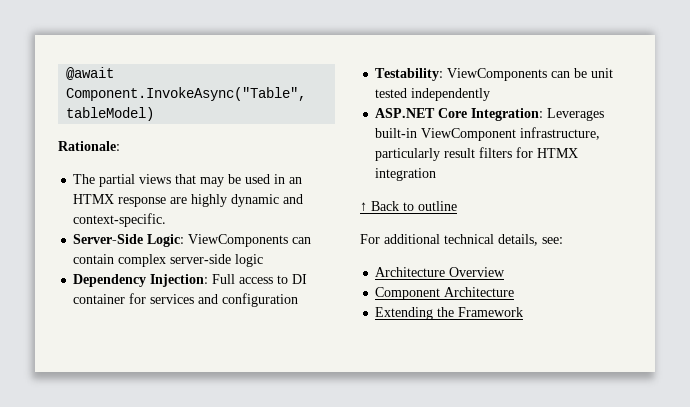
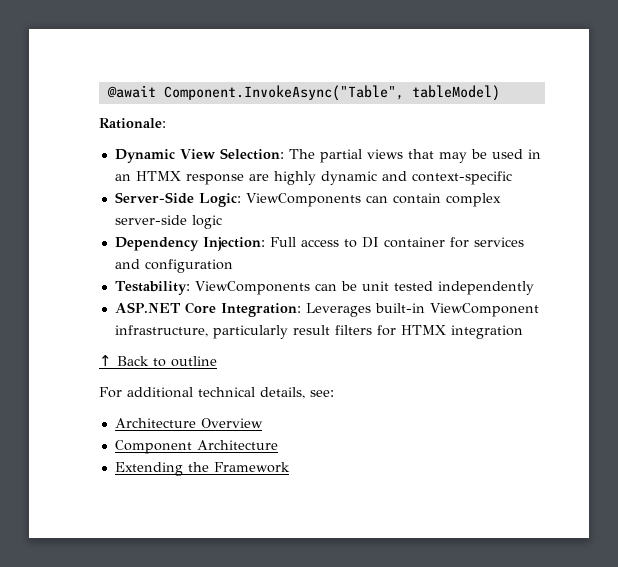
- The partial views that may be used in an HTMX response are highly dynamic and context-specific.
+ Dynamic View Selection: The partial views that may be used in an HTMX response are highly dynamic and context-specific

